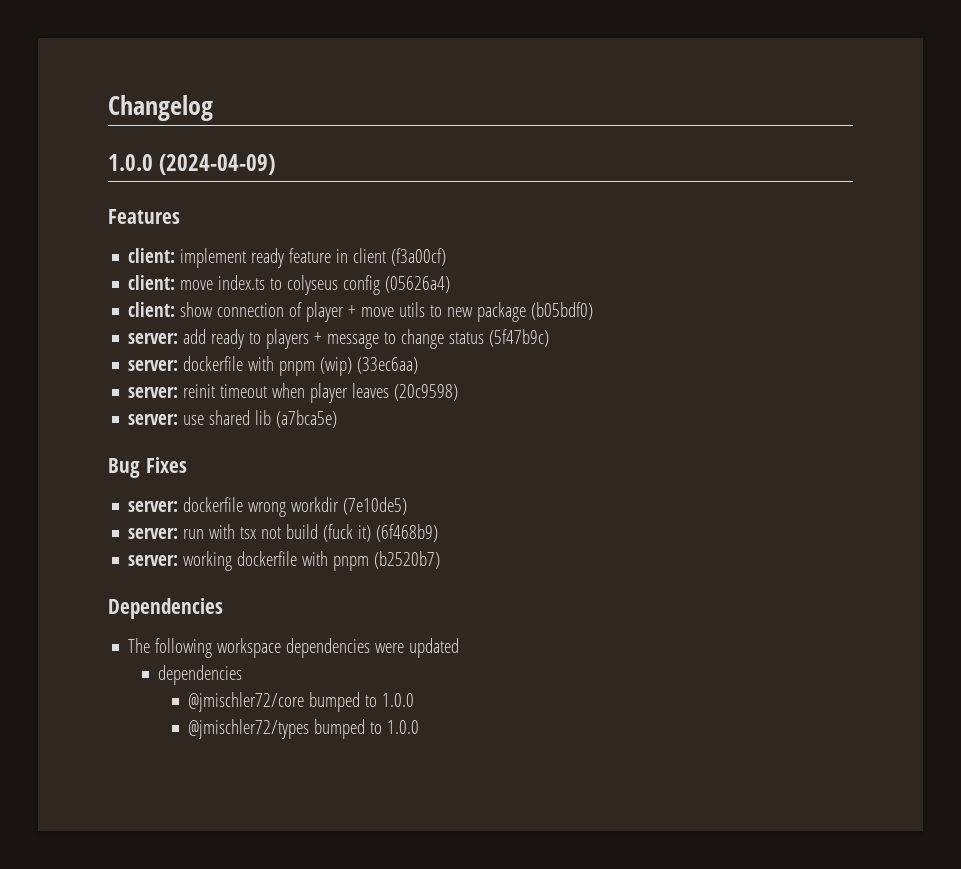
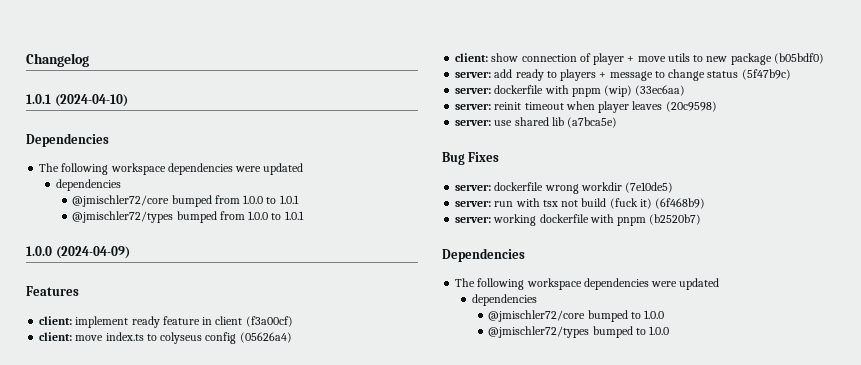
+ 1.0.1 (2024-04-10)
+ Dependencies
+ The following workspace dependencies were updated
+ dependencies
+ @jmischler72/core bumped from 1.0.0 to 1.0.1
+ @jmischler72/types bumped from 1.0.0 to 1.0.1

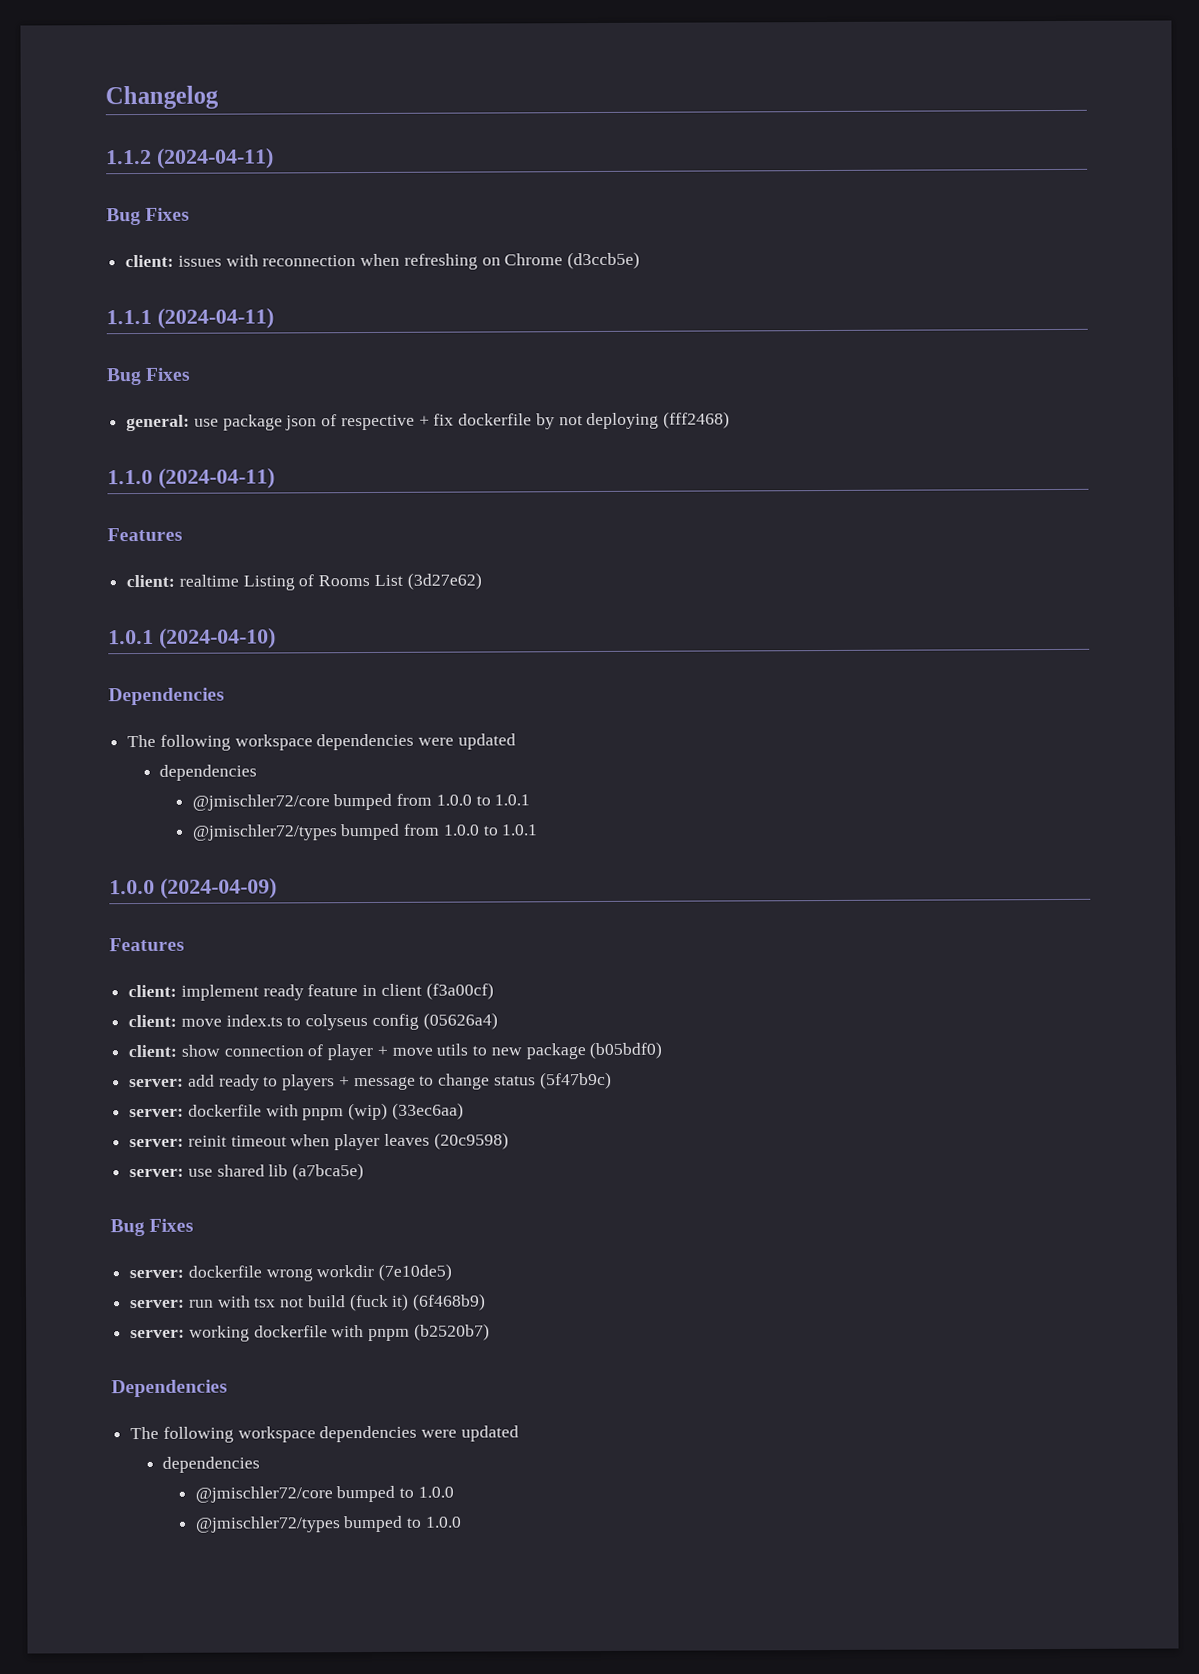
+ 1.1.2 (2024-04-11)
+ Bug Fixes
+ client: issues with reconnection when refreshing on Chrome (d3ccb5e)
+ 1.1.1 (2024-04-11)
+ Bug Fixes
+ general: use package json of respective + fix dockerfile by not deploying (fff2468)
+ 1.1.0 (2024-04-11)
+ Features
+ client: realtime Listing of Rooms List (3d27e62)

